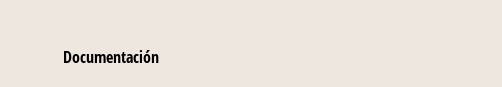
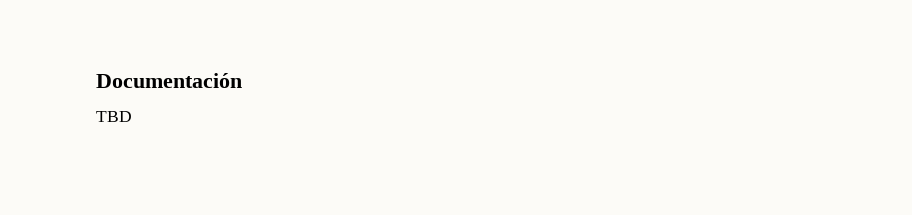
+ TBD

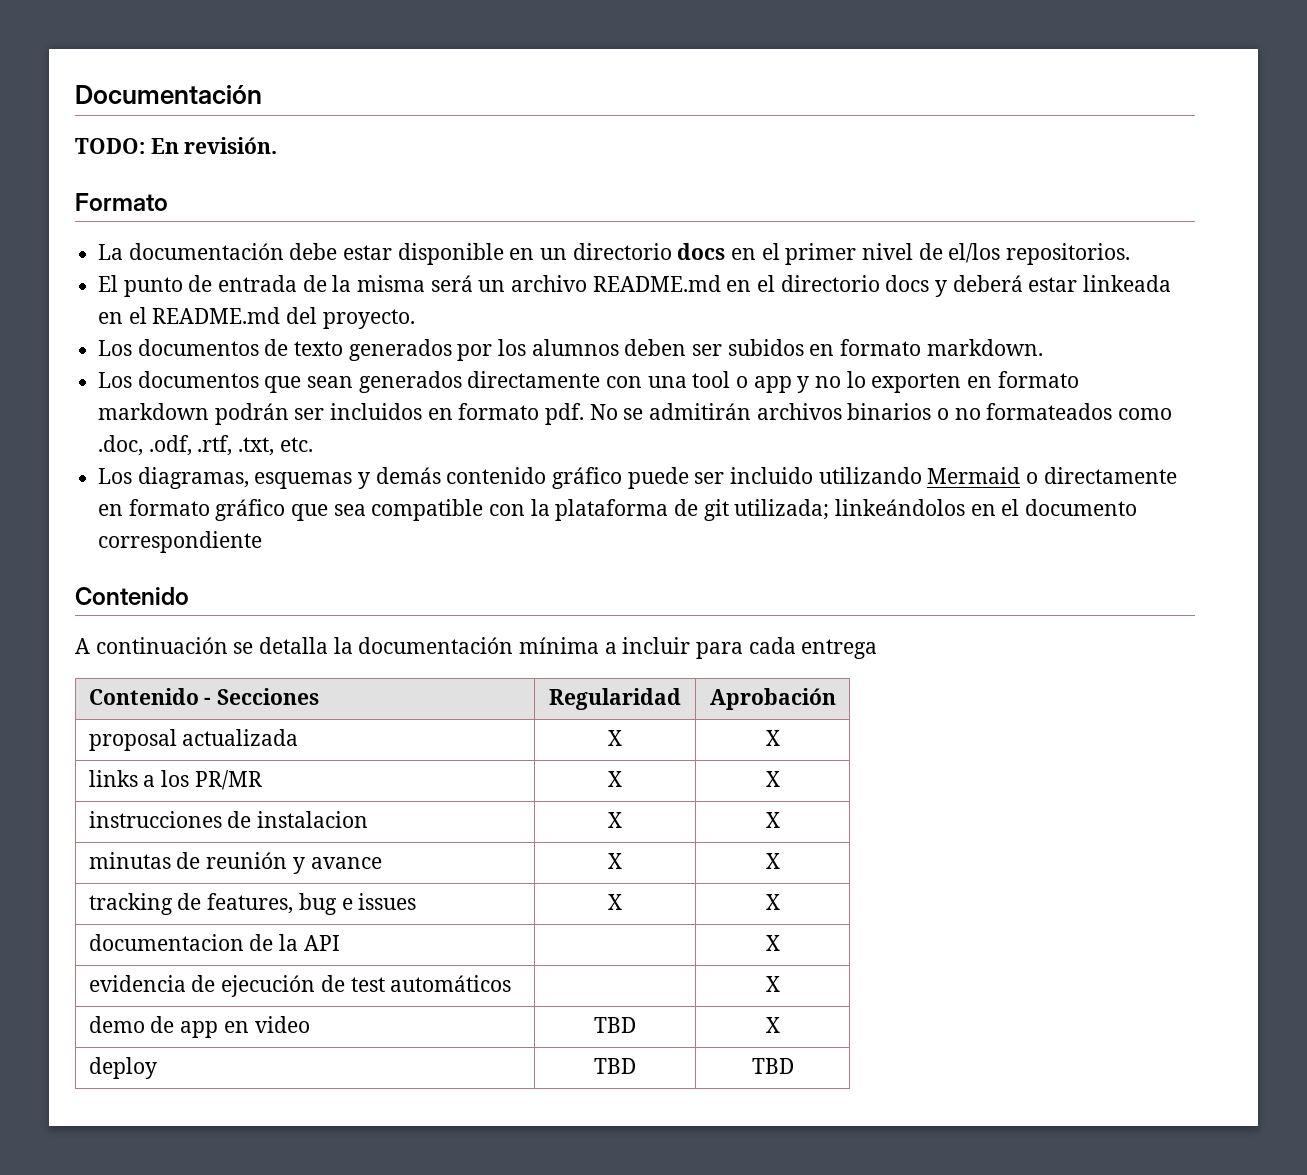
- TBD
+ TODO: En revisión.
+ Formato
+ La documentación debe estar disponible en un directorio docs en el primer nivel de el/los repositorios.
+ El punto de entrada de la misma será un archivo README.md en el directorio docs y deberá estar linkeada en el README.md del proyecto.
+ Los documentos de texto generados por los alumnos deben ser subidos en formato markdown.
+ Los documentos que sean generados directamente con una tool o app y no lo exporten en formato markdown podrán ser incluidos en formato pdf. No se admitirán archivos binarios o no formateados como .doc, .odf, .rtf, .txt, etc.
+ Los diagramas, esquemas y demás contenido gráfico puede ser incluido utilizando Mermaid o directamente en formato gráfico que sea compatible con la plataforma de git utilizada; linkeándolos en el documento correspondiente
+ Contenido
+ A continuación se detalla la documentación mínima a incluir para cada entrega
+ Contenido - Secciones | Regularidad | Aprobación
+ proposal actualizada | X | X
+ links a los PR/MR | X | X
+ instrucciones de instalacion | X | X
+ minutas de reunión y avance | X | X
+ tracking de features, bug e issues | X | X
+ documentacion de la API | | X
+ evidencia de ejecución de test automáticos | | X
+ demo de app en video | TBD | X
+ deploy | TBD | TBD

